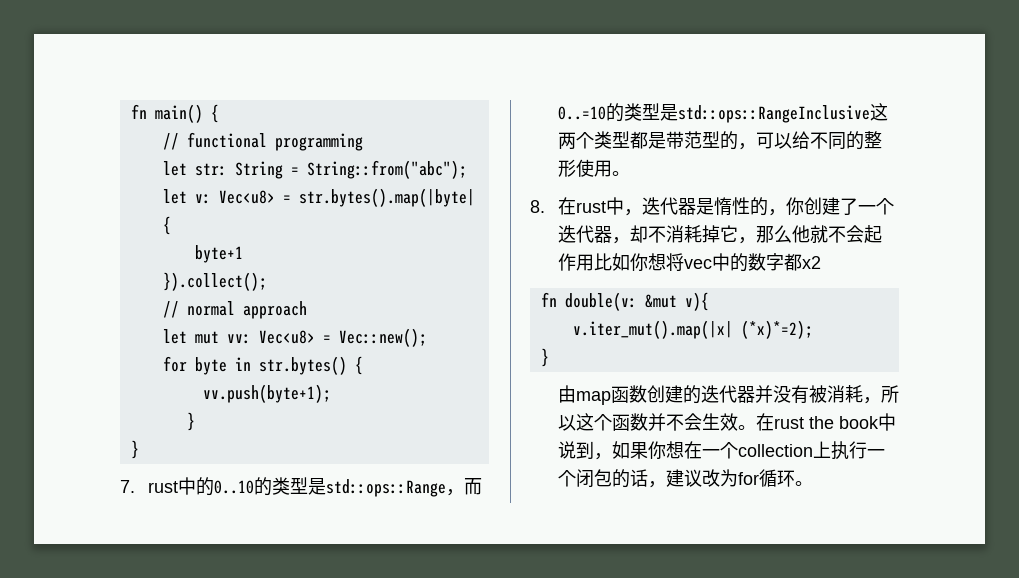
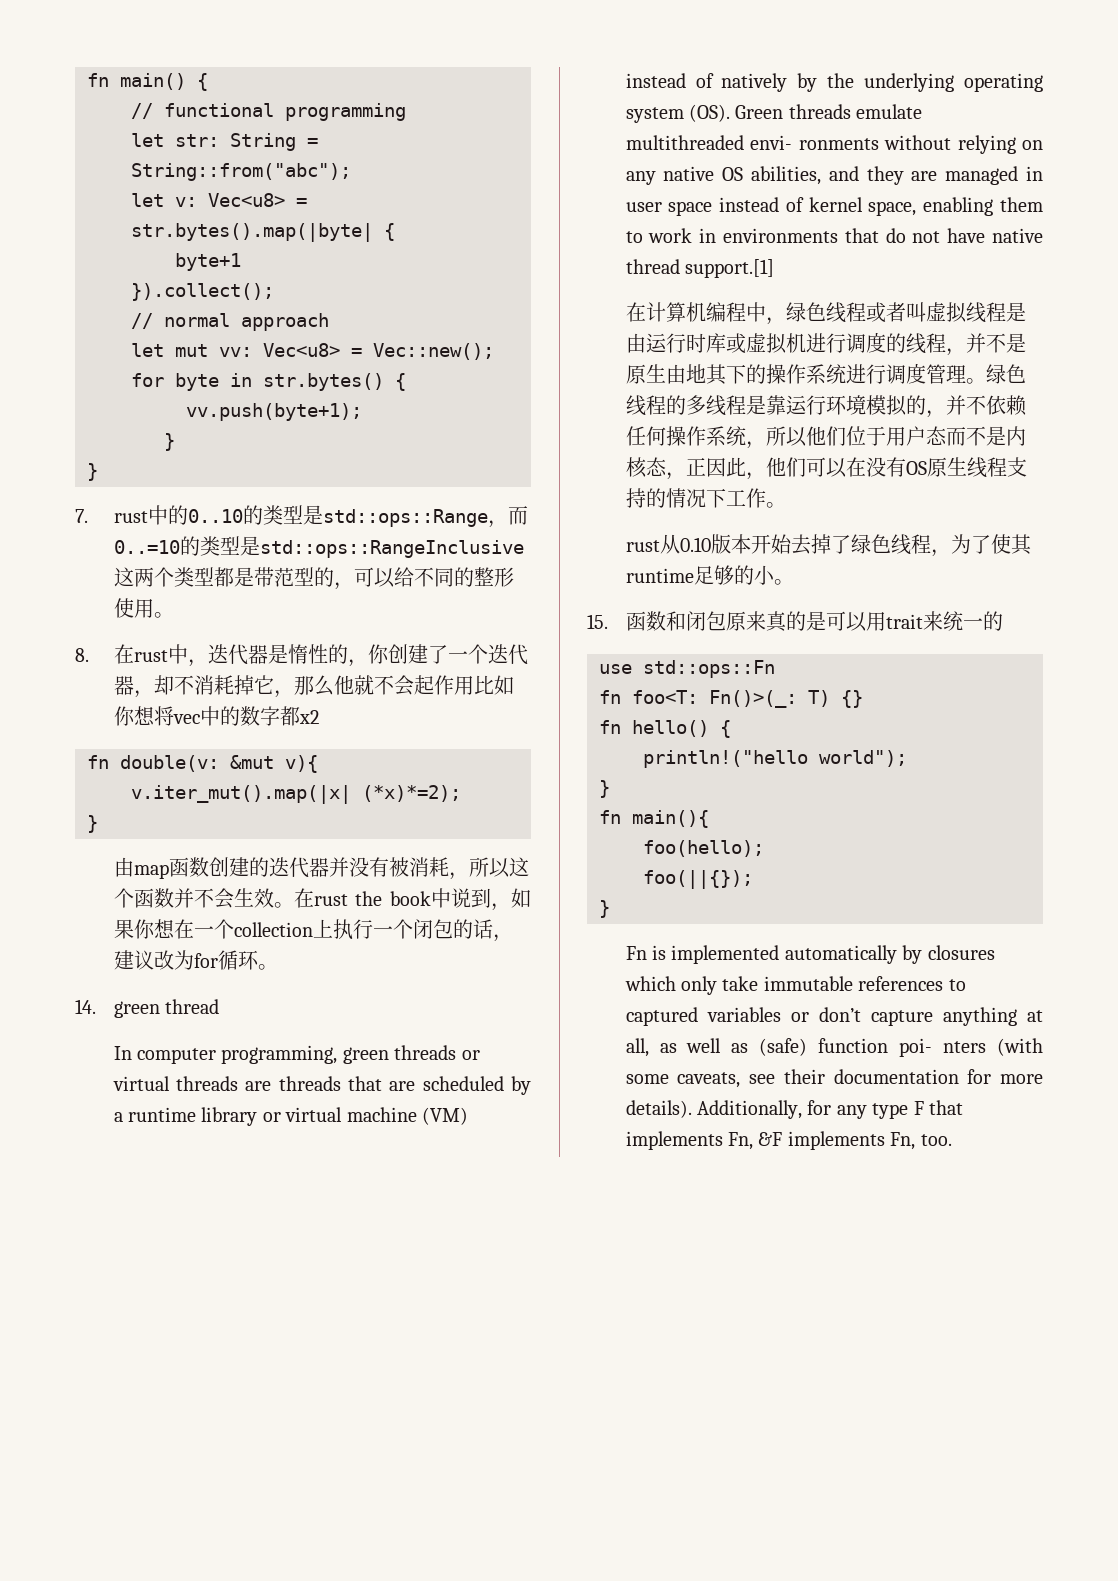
+ 14. green thread
+ In computer programming, green threads or virtual threads are threads that are scheduled by a runtime library or virtual machine (VM) instead of natively by the underlying operating system (OS). Green threads emulate multithreaded envi- ronments without relying on any native OS abilities, and they are managed in user space instead of kernel space, enabling them to work in environments that do not have native thread support.[1]
+ 在计算机编程中，绿色线程或者叫虚拟线程是由运行时库或虚拟机进行调度的线程，并不是原生由地其下的操作系统进行调度管理。绿色线程的多线程是靠运行环境模拟的，并不依赖任何操作系统，所以他们位于用户态而不是内核态，正因此，他们可以在没有OS原生线程支持的情况下工作。
+ rust从0.10版本开始去掉了绿色线程，为了使其runtime足够的小。
+ 15.函数和闭包原来真的是可以用trait来统一的
+ use std::ops::Fn
+ fn foo<T: Fn()>(_: T) {}
+ fn hello() {
+ println!("hello world");
+ }
+ fn main(){
+ foo(hello);
+ foo(||{});
+ }
+ Fn is implemented automatically by closures which only take immutable references to captured variables or don’t capture anything at all, as well as (safe) function poi- nters (with some caveats, see their documentation for more details). Additionally, for any type F that implements Fn, &F implements Fn, too.

